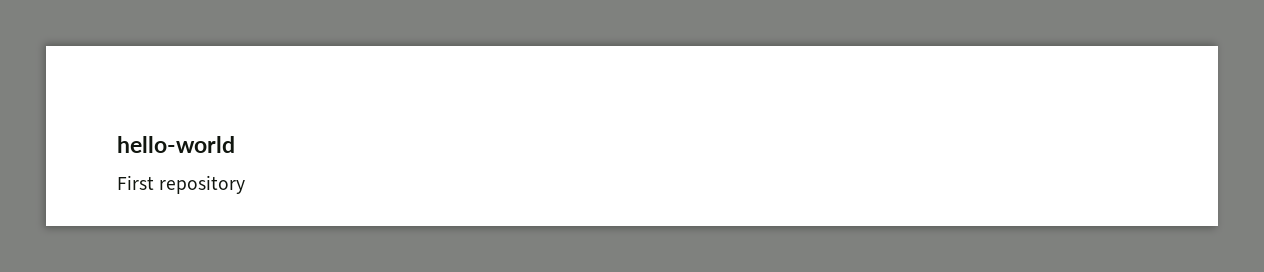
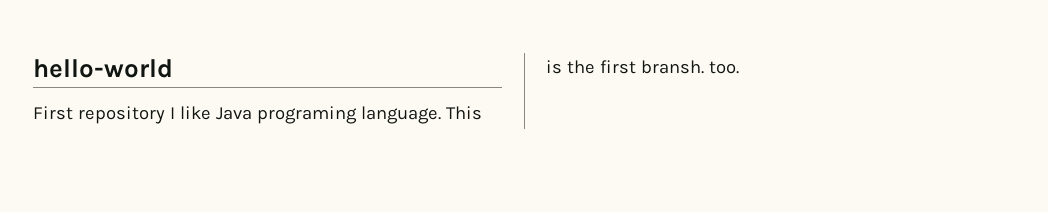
- First repository
+ First repository I like Java programing language. This is the first bransh. too.

